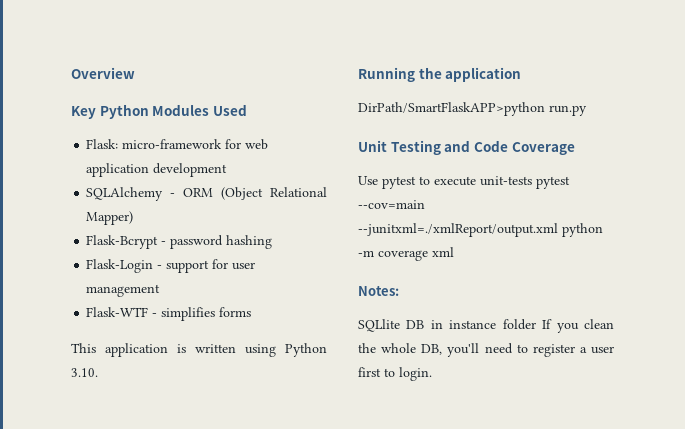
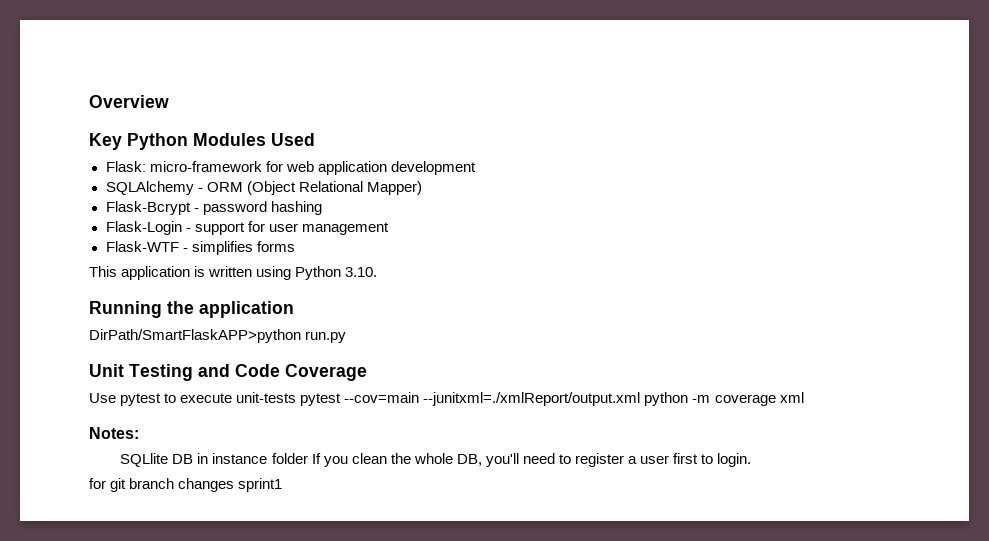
+ for git branch changes sprint1

